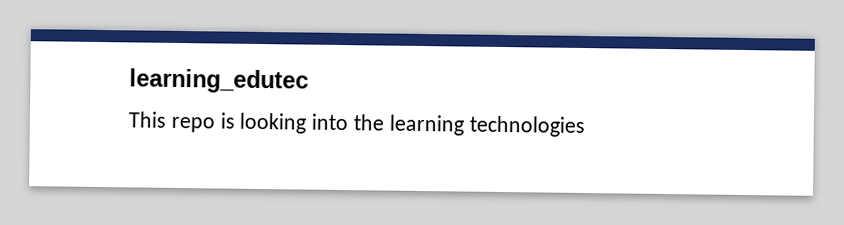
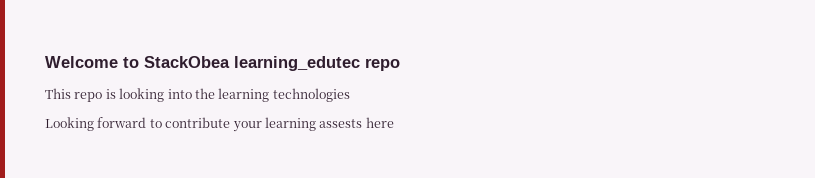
- learning_edutec
+ Welcome to StackObea learning_edutec repo
+ Looking forward to contribute your learning assests here

